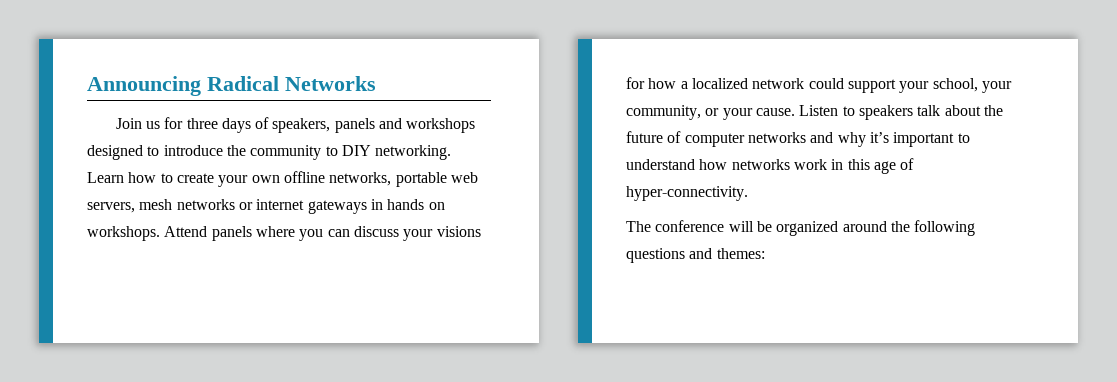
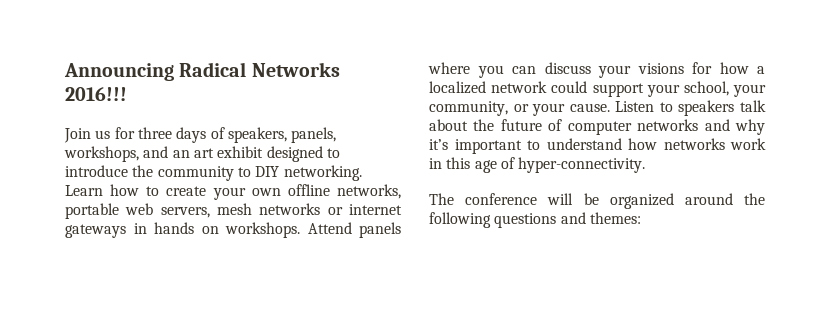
- Announcing Radical Networks
+ Announcing Radical Networks 2016!!!
- Join us for three days of speakers, panels and workshops designed to introduce the community to DIY networking.
+ Join us for three days of speakers, panels, workshops, and an art exhibit designed to introduce the community to DIY networking.

